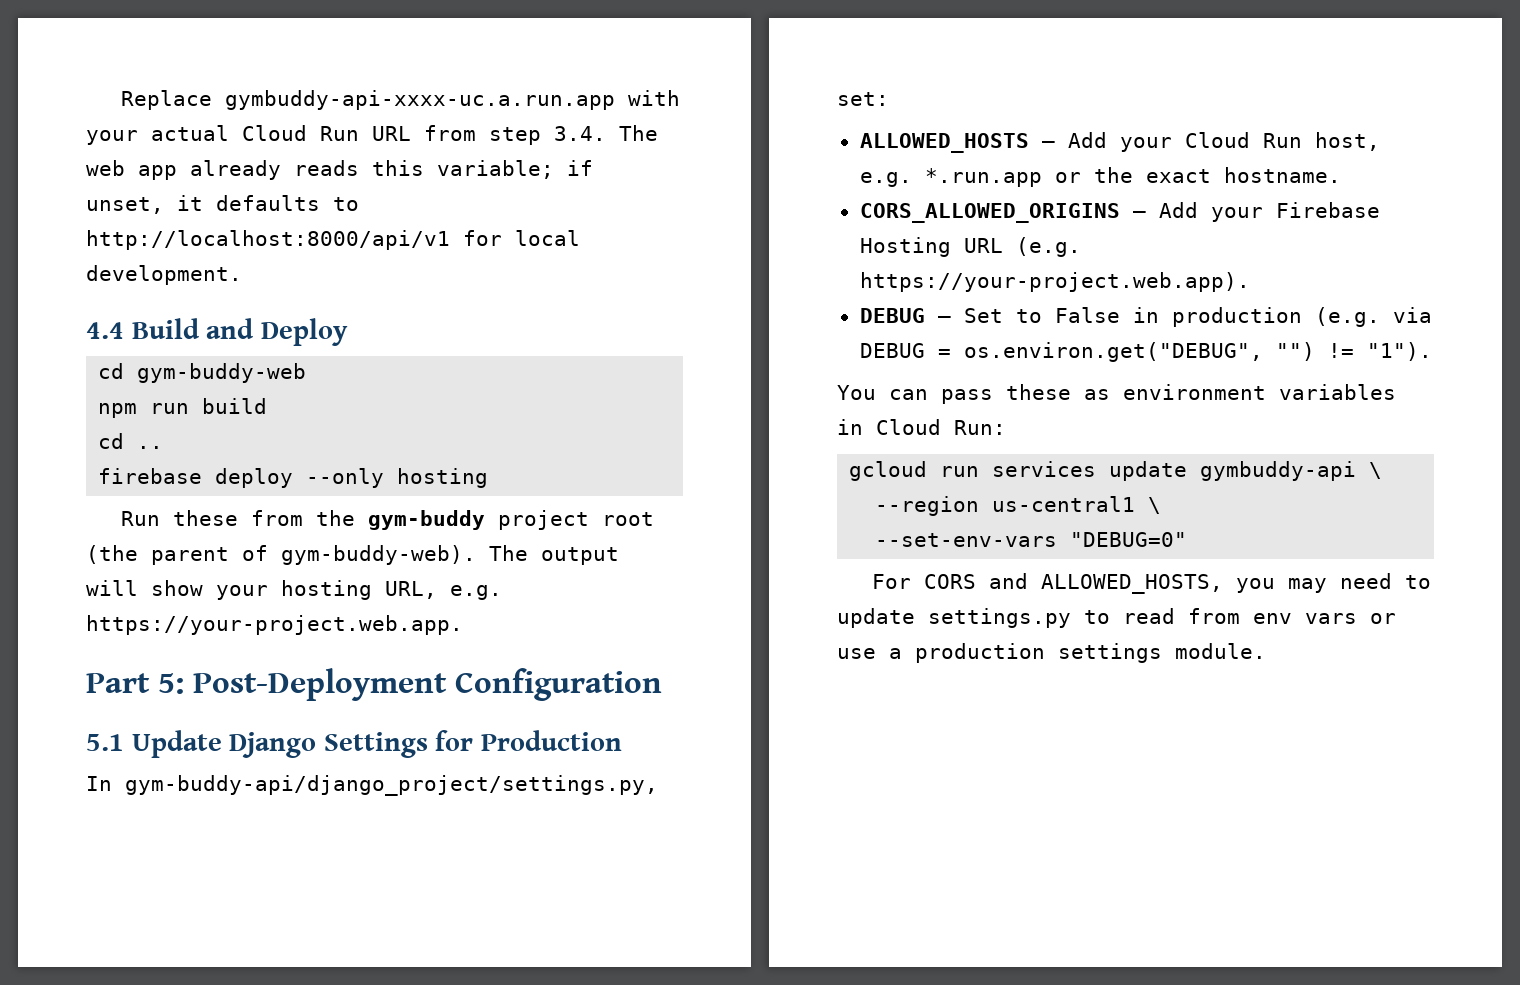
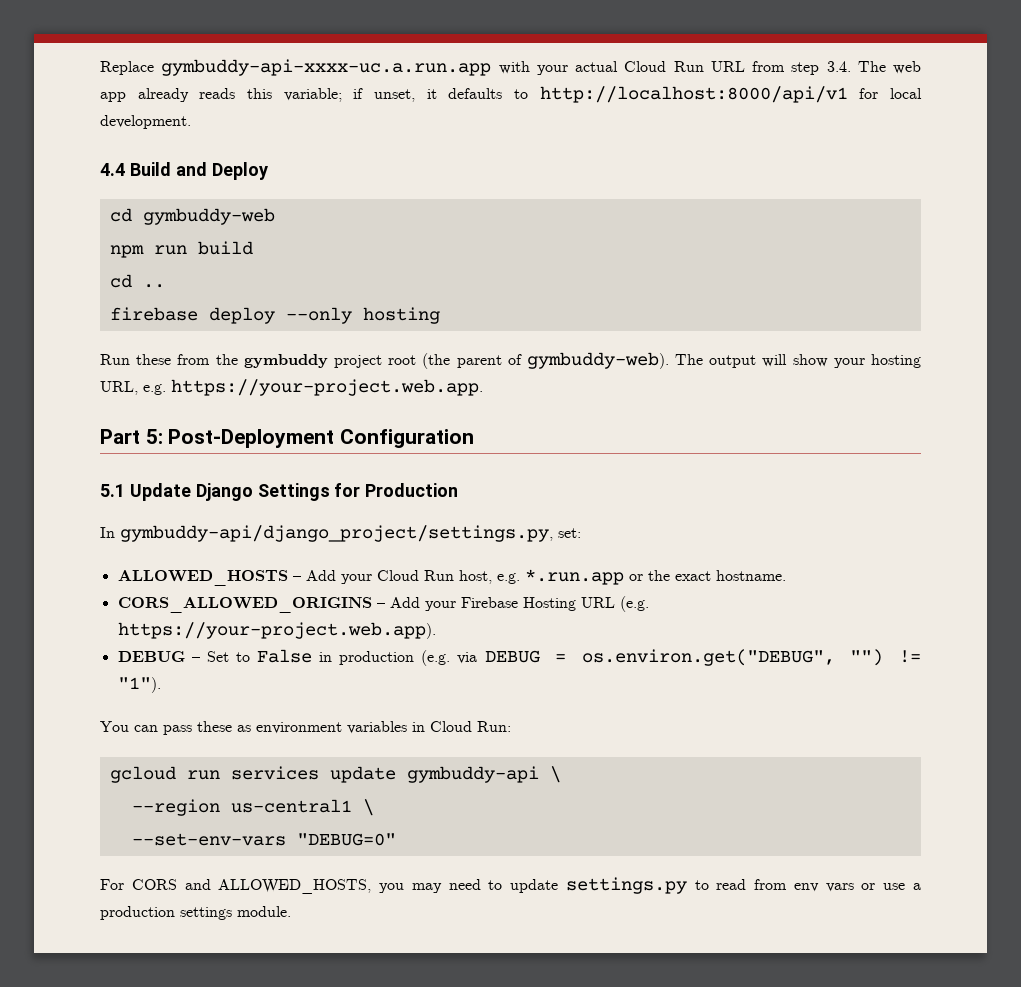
- cd gym-buddy-web
+ cd gymbuddy-web
- Run these from the gym-buddy project root (the parent of gym-buddy-web).
+ Run these from the gymbuddy project root (the parent of gymbuddy-web).
- In gym-buddy-api/django_project/settings.py, set:
+ In gymbuddy-api/django_project/settings.py, set:

